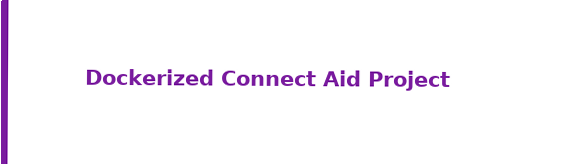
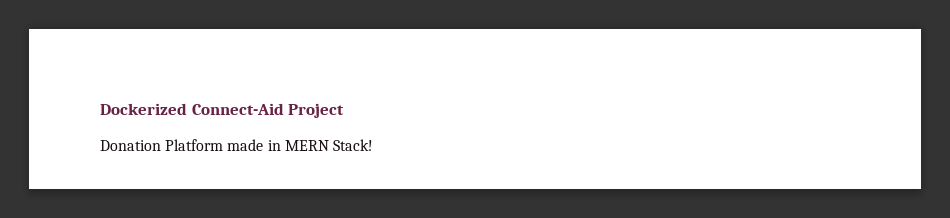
- Dockerized Connect Aid Project
+ Dockerized Connect-Aid Project
+ Donation Platform made in MERN Stack!

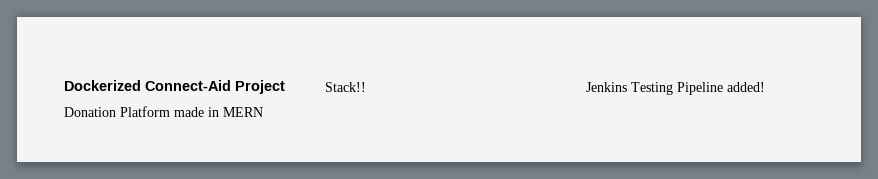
- Donation Platform made in MERN Stack!
+ Donation Platform made in MERN Stack!!
+ Jenkins Testing Pipeline added!

